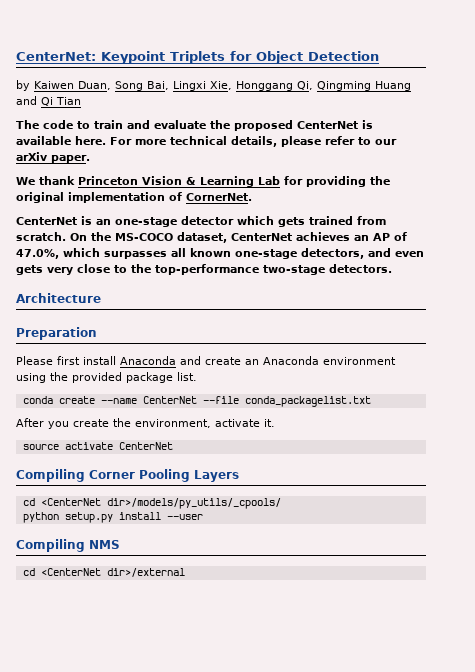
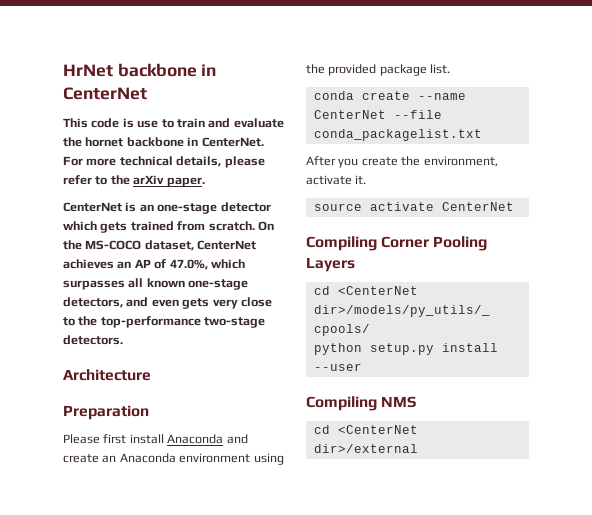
- CenterNet: Keypoint Triplets for Object Detection
- by Kaiwen Duan, Song Bai, Lingxi Xie, Honggang Qi, Qingming Huang and Qi Tian
- The code to train and evaluate the proposed CenterNet is available here.
+ HrNet backbone in CenterNet
+ This code is use to train and evaluate the hornet backbone in CenterNet.
- For more technical details, please refer to our arXiv paper.
+ For more technical details, please refer to the arXiv paper.
- We thank Princeton Vision & Learning Lab for providing the original implementation of CornerNet.

